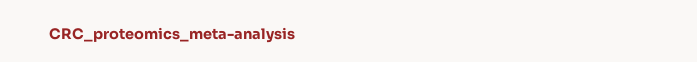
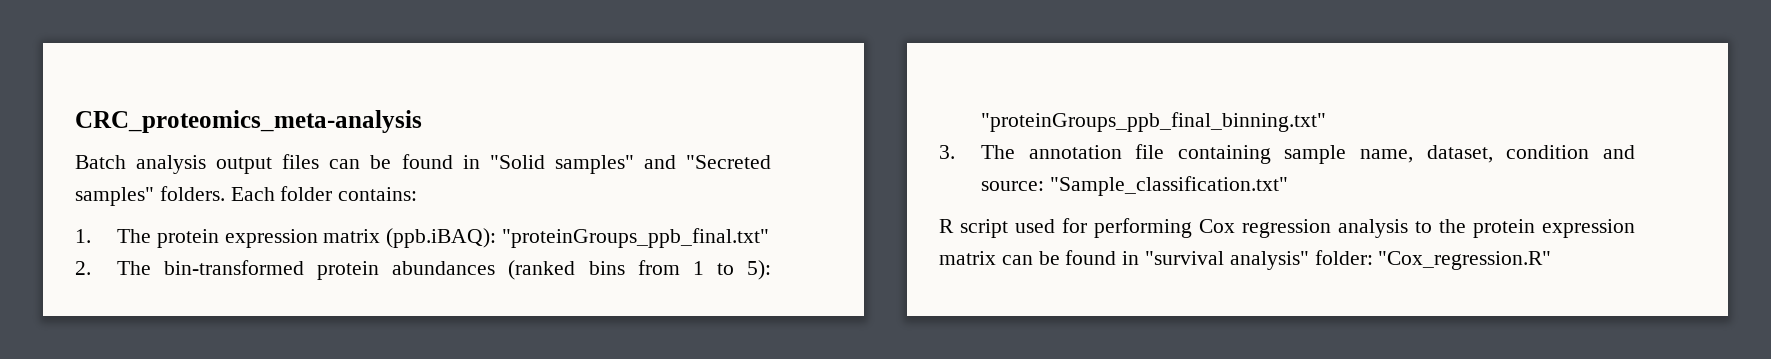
+ Batch analysis output files can be found in "Solid samples" and "Secreted samples" folders. Each folder contains:
+ 1. The protein expression matrix (ppb.iBAQ): "proteinGroups_ppb_final.txt"
+ 2. The bin-transformed protein abundances (ranked bins from 1 to 5): "proteinGroups_ppb_final_binning.txt"
+ 3. The annotation file containing sample name, dataset, condition and source: "Sample_classification.txt"
+ R script used for performing Cox regression analysis to the protein expression matrix can be found in "survival analysis" folder: "Cox_regression.R"

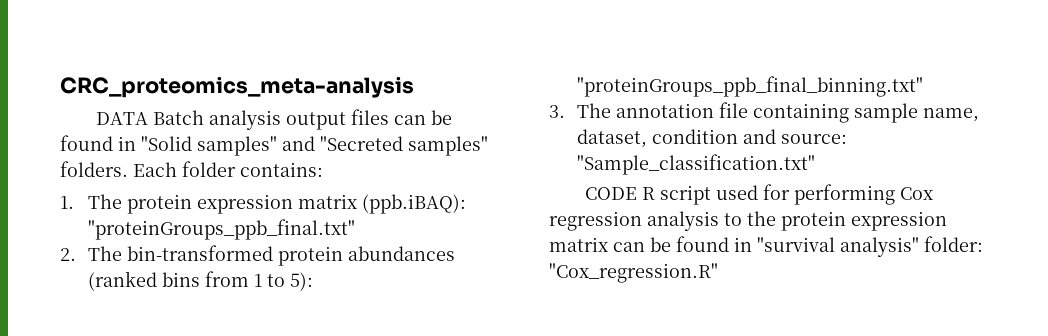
- Batch analysis output files can be found in "Solid samples" and "Secreted samples" folders.
+ DATA Batch analysis output files can be found in "Solid samples" and "Secreted samples" folders.
- R script used for performing Cox regression analysis to the protein expression matrix can be found in "survival analysis" folder: "Cox_regression.R"
+ CODE R script used for performing Cox regression analysis to the protein expression matrix can be found in "survival analysis" folder: "Cox_regression.R"

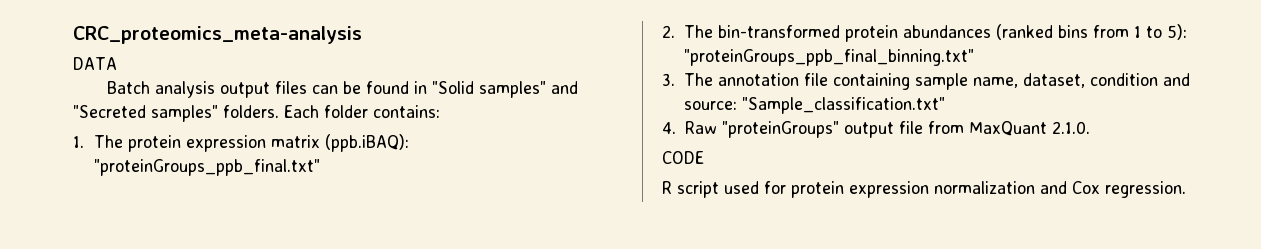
- DATA Batch analysis output files can be found in "Solid samples" and "Secreted samples" folders.
+ DATA
+ Batch analysis output files can be found in "Solid samples" and "Secreted samples" folders.
+ 4. Raw "proteinGroups" output file from MaxQuant 2.1.0.
- CODE R script used for performing Cox regression analysis to the protein expression matrix can be found in "survival analysis" folder: "Cox_regression.R"
+ CODE
+ R script used for protein expression normalization and Cox regression.

